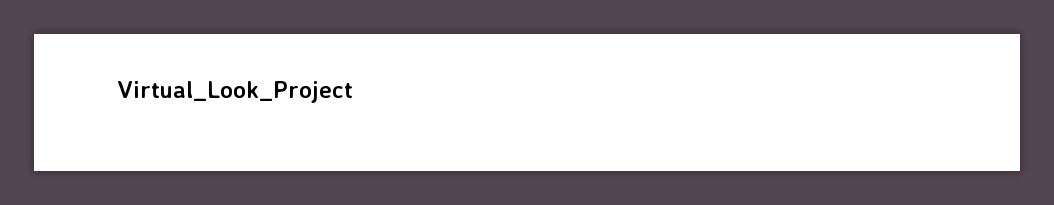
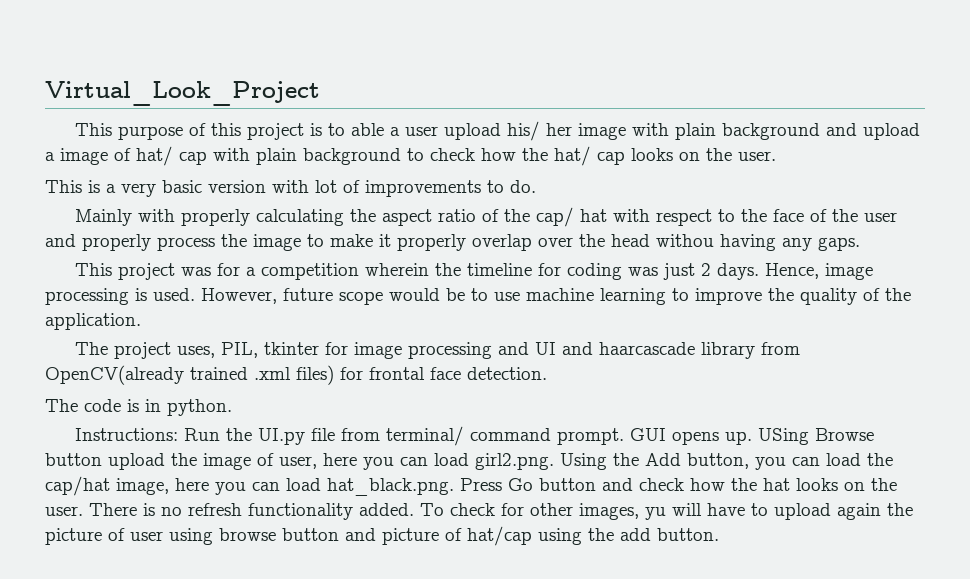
+ This purpose of this project is to able a user upload his/ her image with plain background and upload a image of hat/ cap with plain background to check how the hat/ cap looks on the user.
+ This is a very basic version with lot of improvements to do.
+ Mainly with properly calculating the aspect ratio of the cap/ hat with respect to the face of the user and properly process the image to make it properly overlap over the head withou having any gaps.
+ This project was for a competition wherein the timeline for coding was just 2 days. Hence, image processing is used. However, future scope would be to use machine learning to improve the quality of the application.
+ The project uses, PIL, tkinter for image processing and UI and haarcascade library from OpenCV(already trained .xml files) for frontal face detection.
+ The code is in python.
+ Instructions: Run the UI.py file from terminal/ command prompt. GUI opens up. USing Browse button upload the image of user, here you can load girl2.png. Using the Add button, you can load the cap/hat image, here you can load hat_black.png. Press Go button and check how the hat looks on the user. There is no refresh functionality added. To check for other images, yu will have to upload again the picture of user using browse button and picture of hat/cap using the add button.

